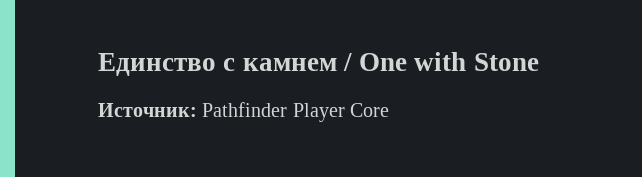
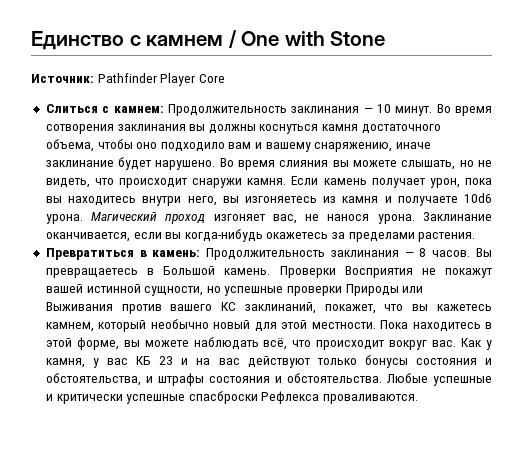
+ Слиться с камнем: Продолжительность заклинания — 10 минут. Во время сотворения заклинания вы должны коснуться камня достаточного объема, чтобы оно подходило вам и вашему снаряжению, иначе заклинание будет нарушено. Во время слияния вы можете слышать, но не видеть, что происходит снаружи камня. Если камень получает урон, пока вы находитесь внутри него, вы изгоняетесь из камня и получаете 10d6 урона. Магический проход изгоняет вас, не нанося урона. Заклинание оканчивается, если вы когда-нибудь окажетесь за пределами растения.
+ Превратиться в камень: Продолжительность заклинания — 8 часов. Вы превращаетесь в Большой камень. Проверки Восприятия не покажут вашей истинной сущности, но успешные проверки Природы или Выживания против вашего КС заклинаний, покажет, что вы кажетесь камнем, который необычно новый для этой местности. Пока находитесь в этой форме, вы можете наблюдать всё, что происходит вокруг вас. Как у камня, у вас КБ 23 и на вас действуют только бонусы состояния и обстоятельства, и штрафы состояния и обстоятельства. Любые успешные и критически успешные спасброски Рефлекса проваливаются.

